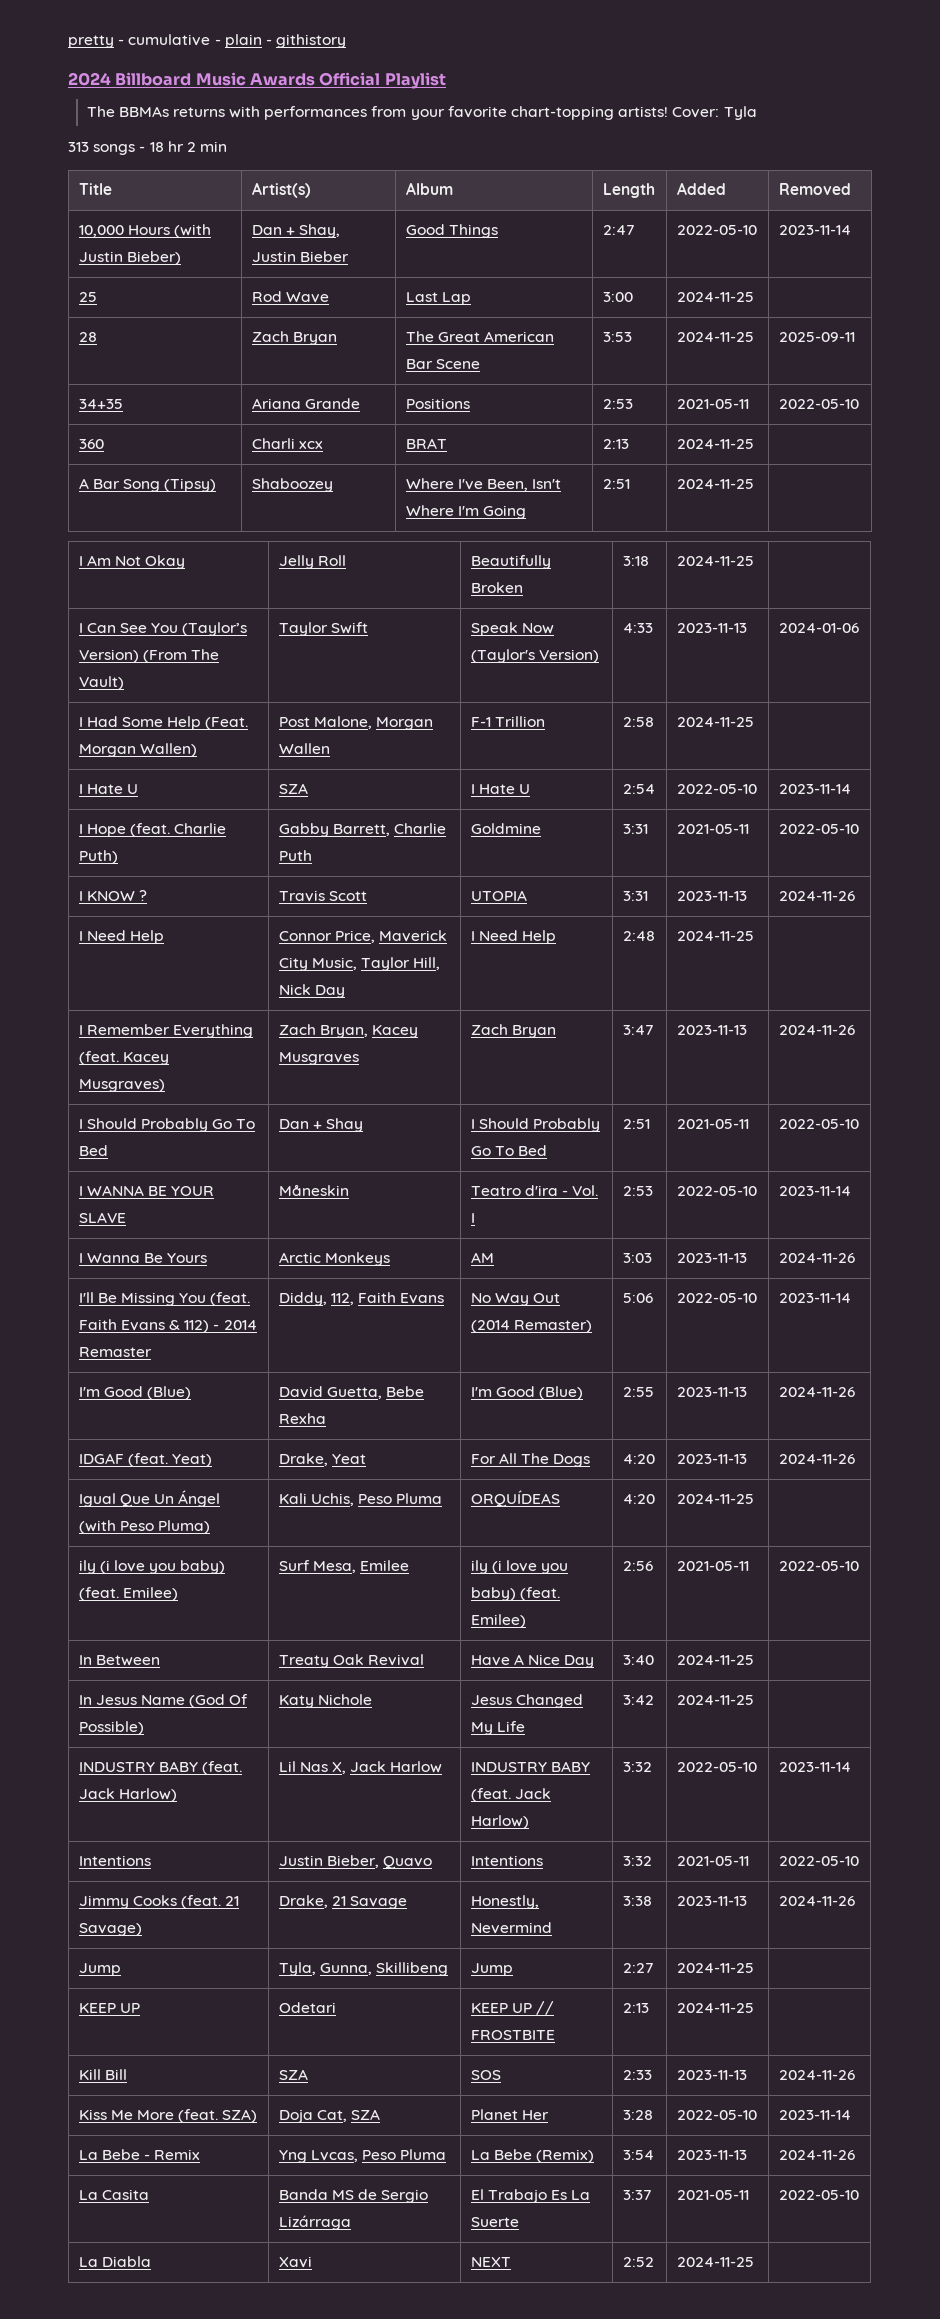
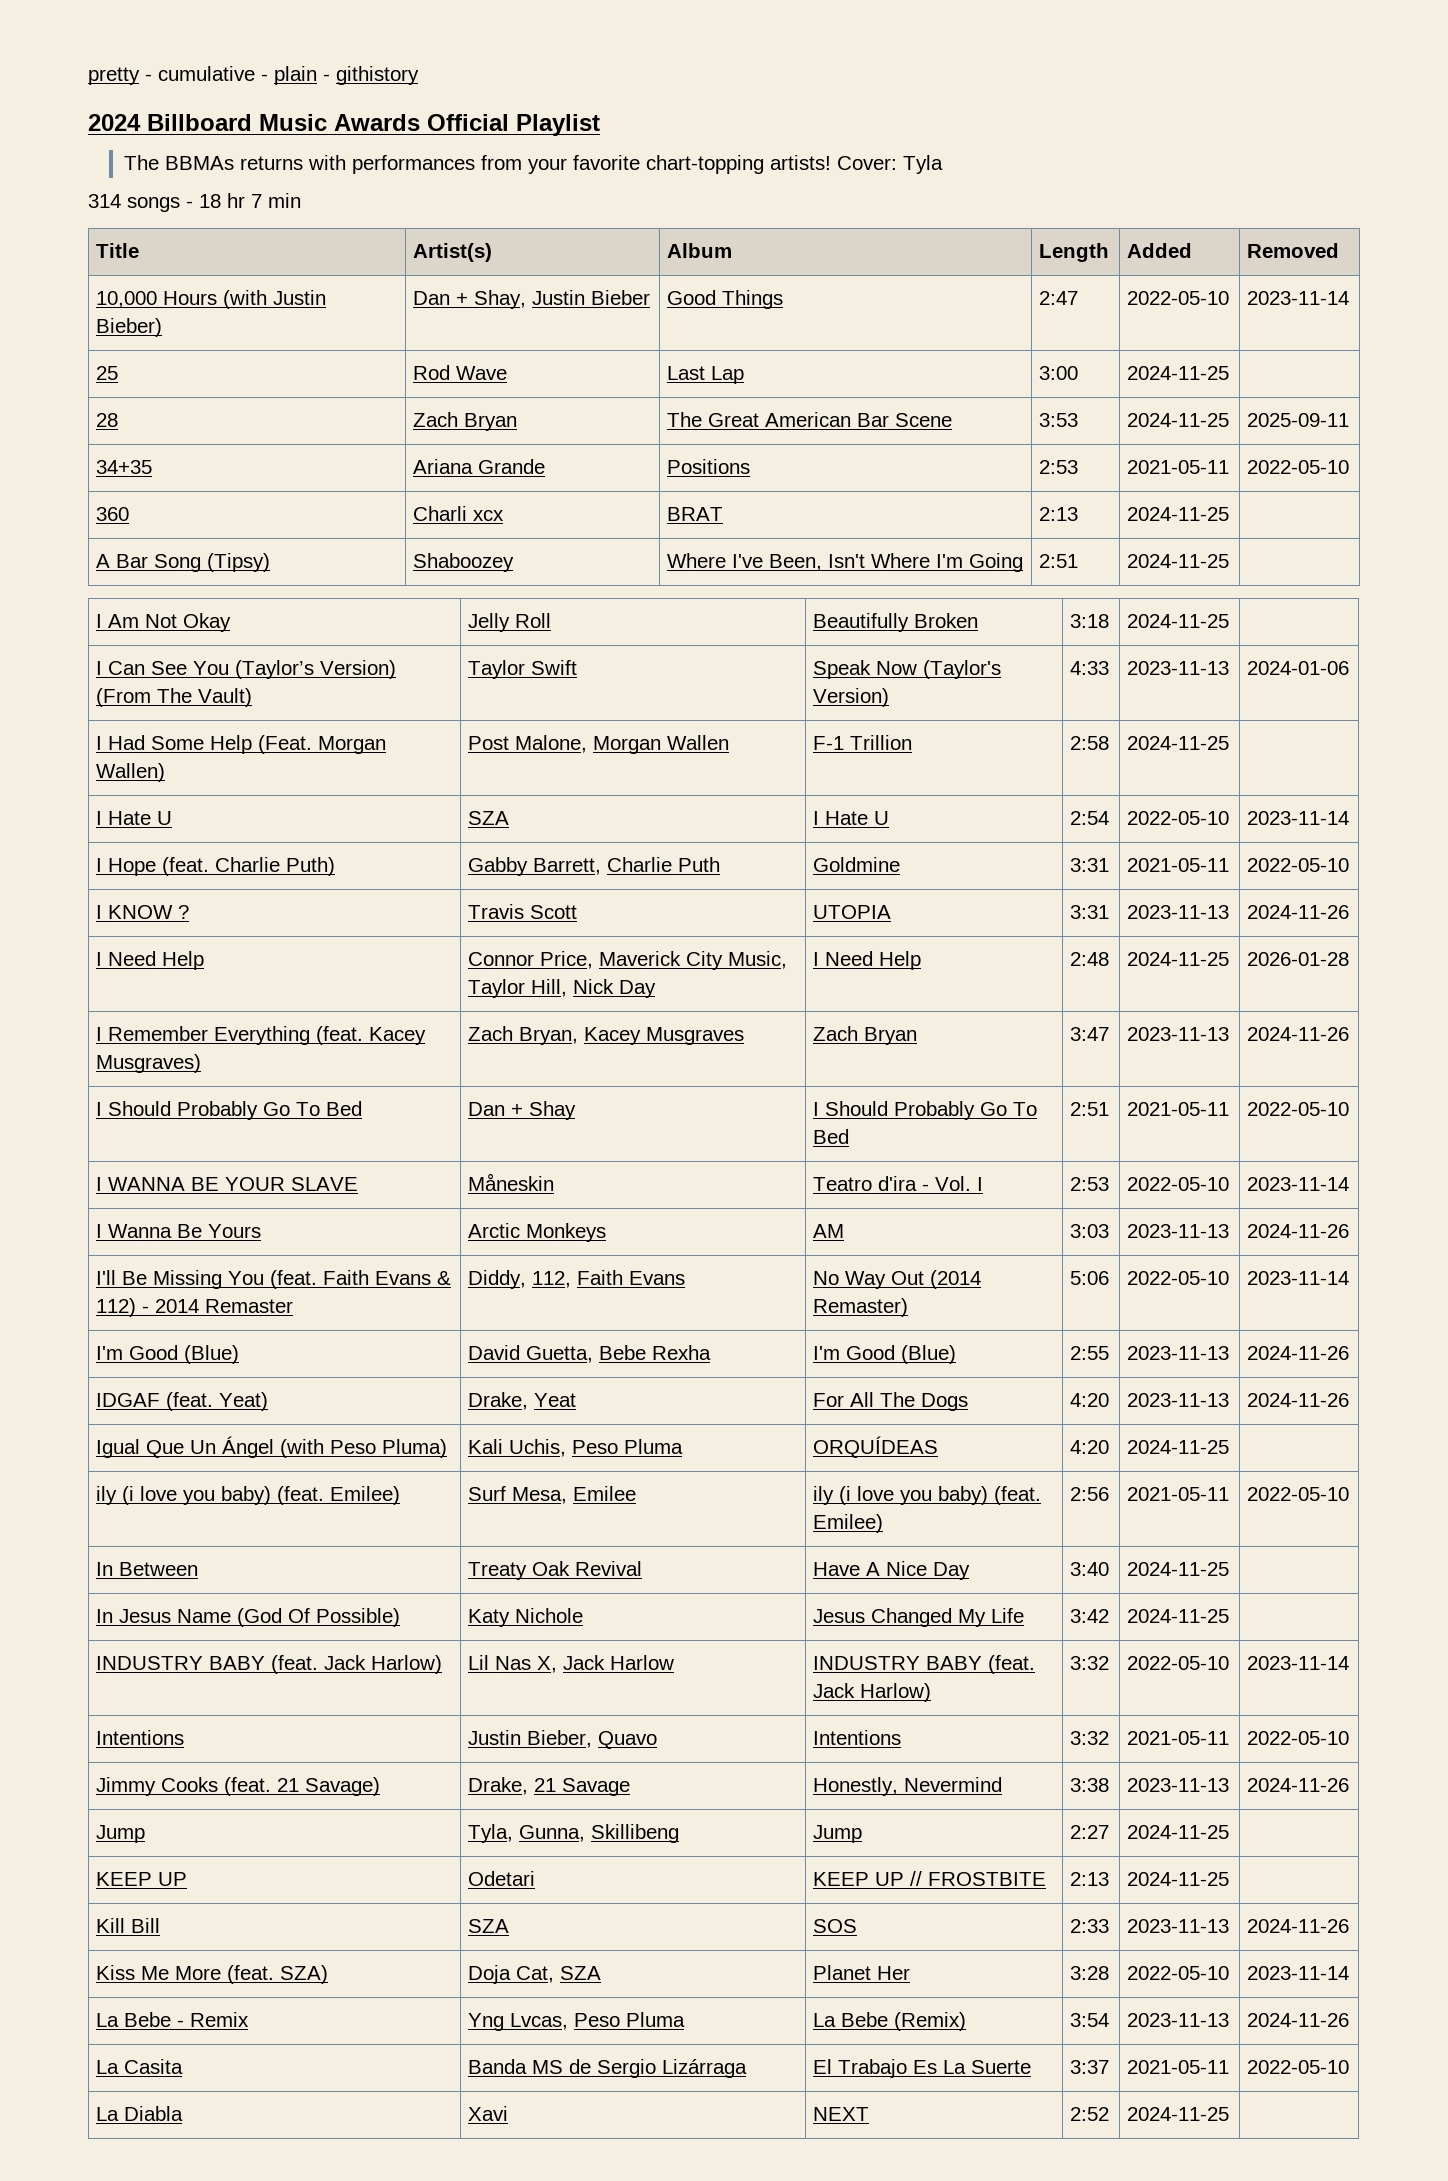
- 313 songs - 18 hr 2 min
+ 314 songs - 18 hr 7 min
- I Need Help | Connor Price, Maverick City Music, Taylor Hill, Nick Day | I Need Help | 2:48 | 2024-11-25 |
+ I Need Help | Connor Price, Maverick City Music, Taylor Hill, Nick Day | I Need Help | 2:48 | 2024-11-25 | 2026-01-28

